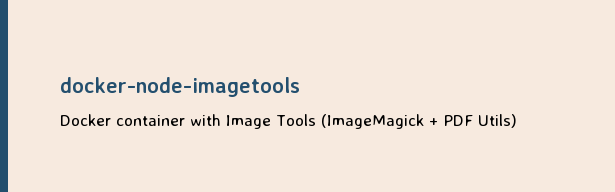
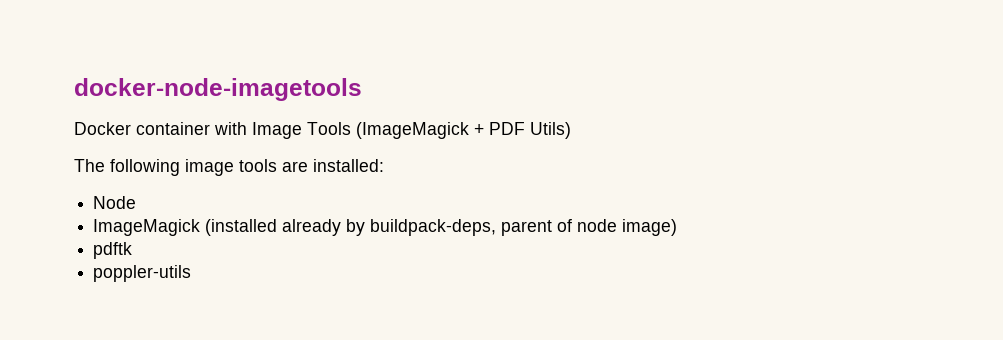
+ The following image tools are installed:
+ Node
+ ImageMagick (installed already by buildpack-deps, parent of node image)
+ pdftk
+ poppler-utils

